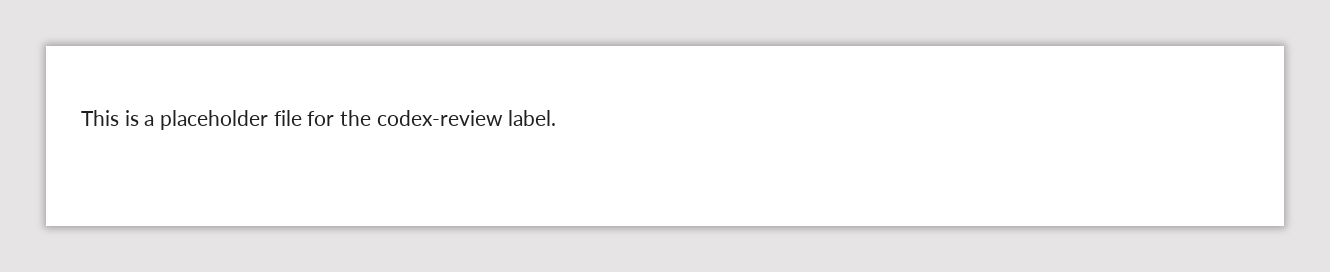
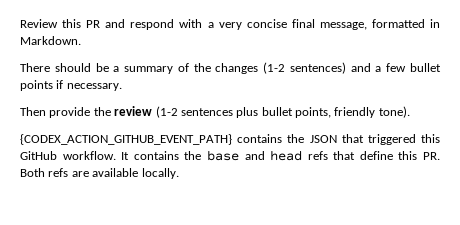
- This is a placeholder file for the codex-review label.
+ Review this PR and respond with a very concise final message, formatted in Markdown.
+ There should be a summary of the changes (1-2 sentences) and a few bullet points if necessary.
+ Then provide the review (1-2 sentences plus bullet points, friendly tone).
+ {CODEX_ACTION_GITHUB_EVENT_PATH} contains the JSON that triggered this GitHub workflow. It contains the base and head refs that define this PR. Both refs are available locally.

